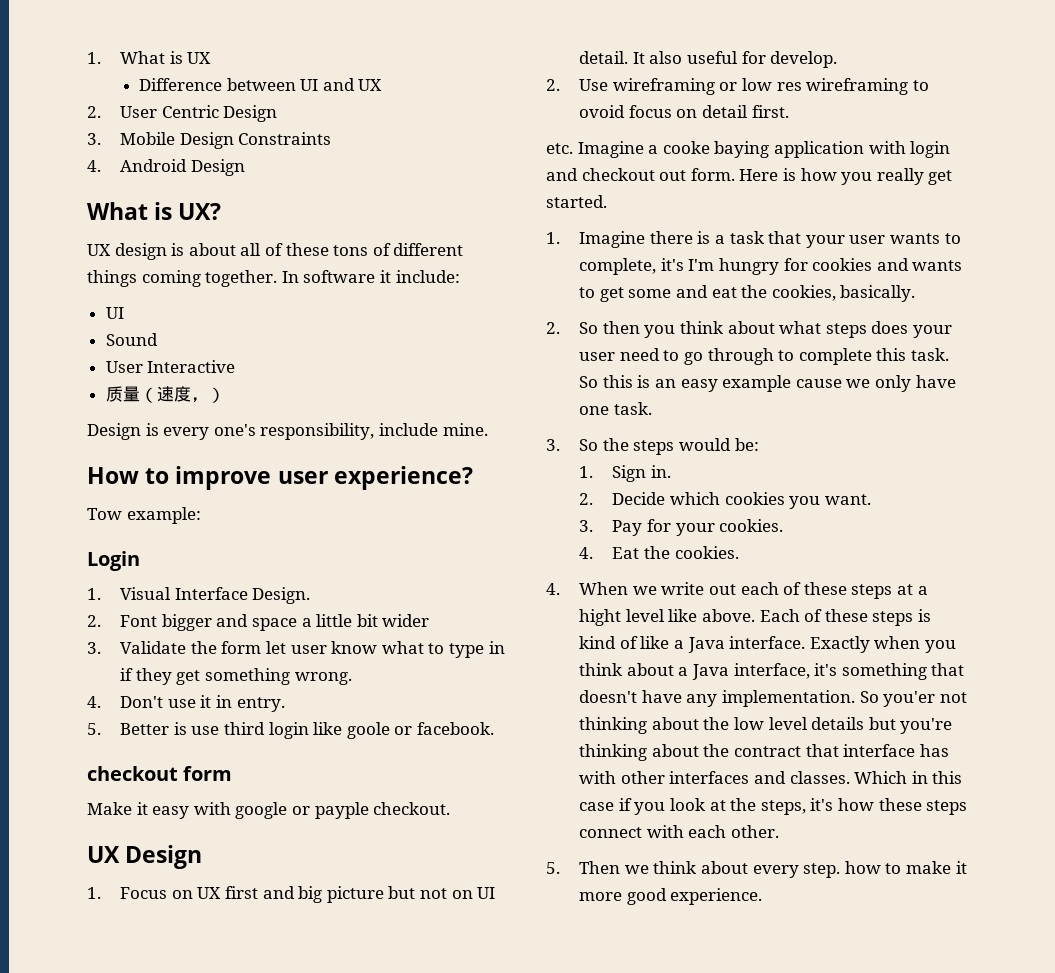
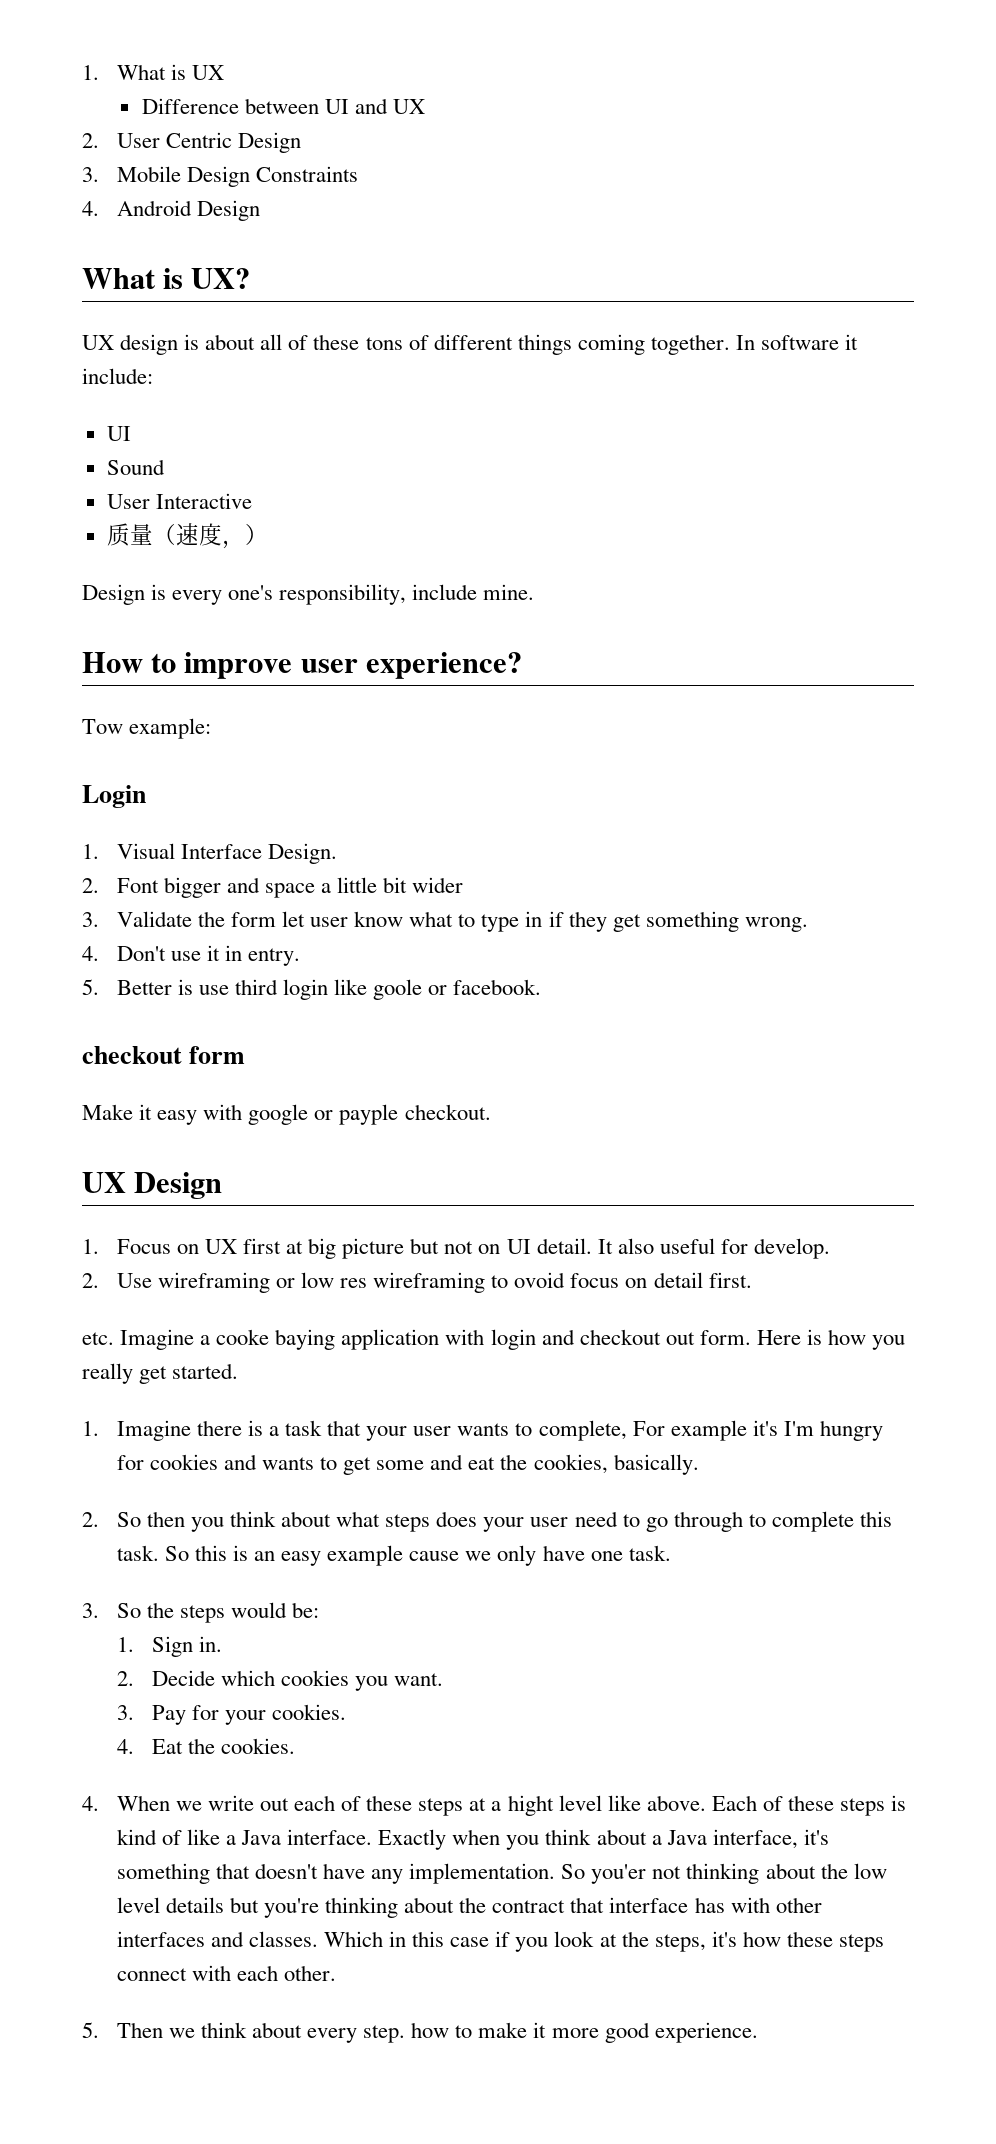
- 1. Focus on UX first and big picture but not on UI detail.
+ 1. Focus on UX first at big picture but not on UI detail.
- 1. Imagine there is a task that your user wants to complete, it's I'm hungry for cookies and wants to get some and eat the cookies, basically.
+ 1. Imagine there is a task that your user wants to complete, For example it's I'm hungry for cookies and wants to get some and eat the cookies, basically.

